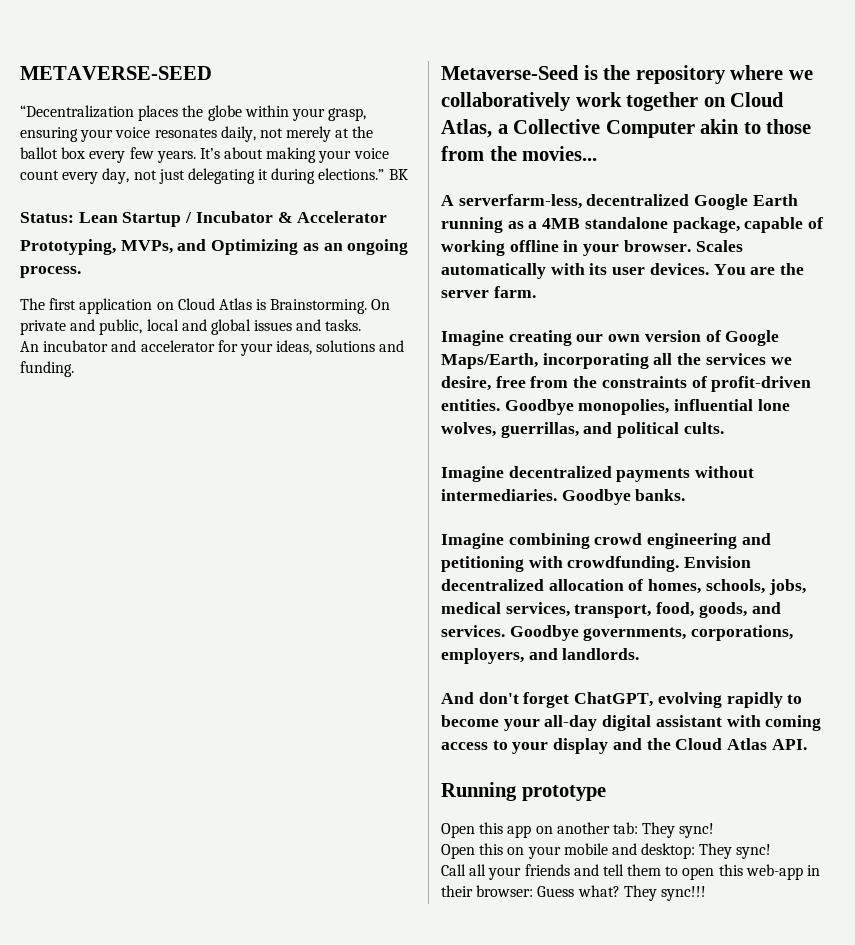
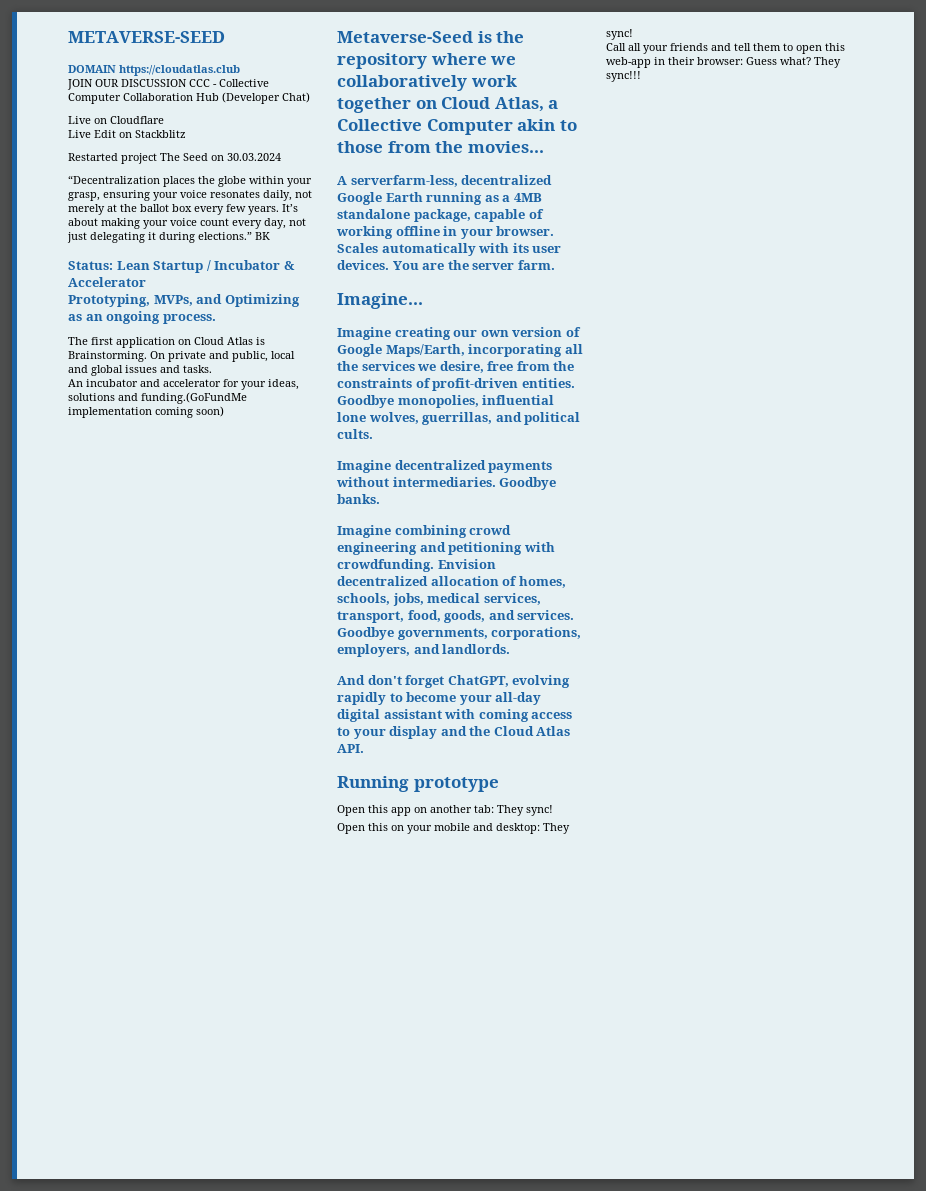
+ DOMAIN https://cloudatlas.club
+ JOIN OUR DISCUSSION CCC - Collective Computer Collaboration Hub (Developer Chat)
+ Live on Cloudflare
+ Live Edit on Stackblitz
+ Restarted project The Seed on 30.03.2024
- An incubator and accelerator for your ideas, solutions and funding.
+ An incubator and accelerator for your ideas, solutions and funding.(GoFundMe implementation coming soon)
+ Imagine...

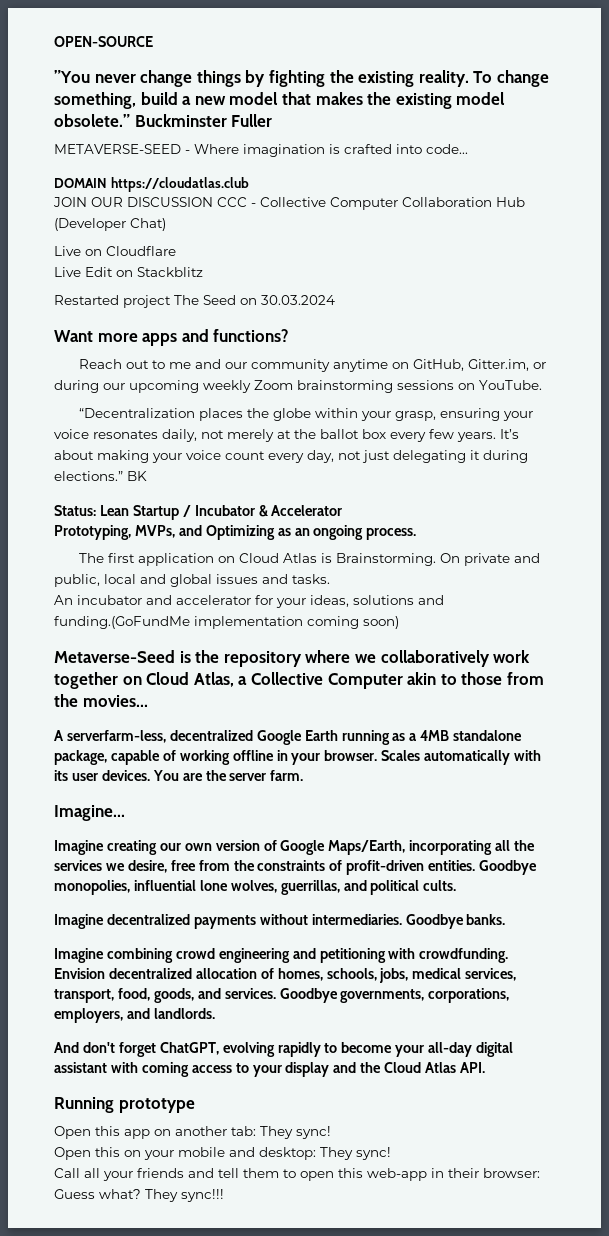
- METAVERSE-SEED
+ OPEN-SOURCE
+ ”You never change things by fighting the existing reality. To change something, build a new model that makes the existing model obsolete.” Buckminster Fuller
+ METAVERSE-SEED - Where imagination is crafted into code...
+ Want more apps and functions?
+ Reach out to me and our community anytime on GitHub, Gitter.im, or during our upcoming weekly Zoom brainstorming sessions on YouTube.

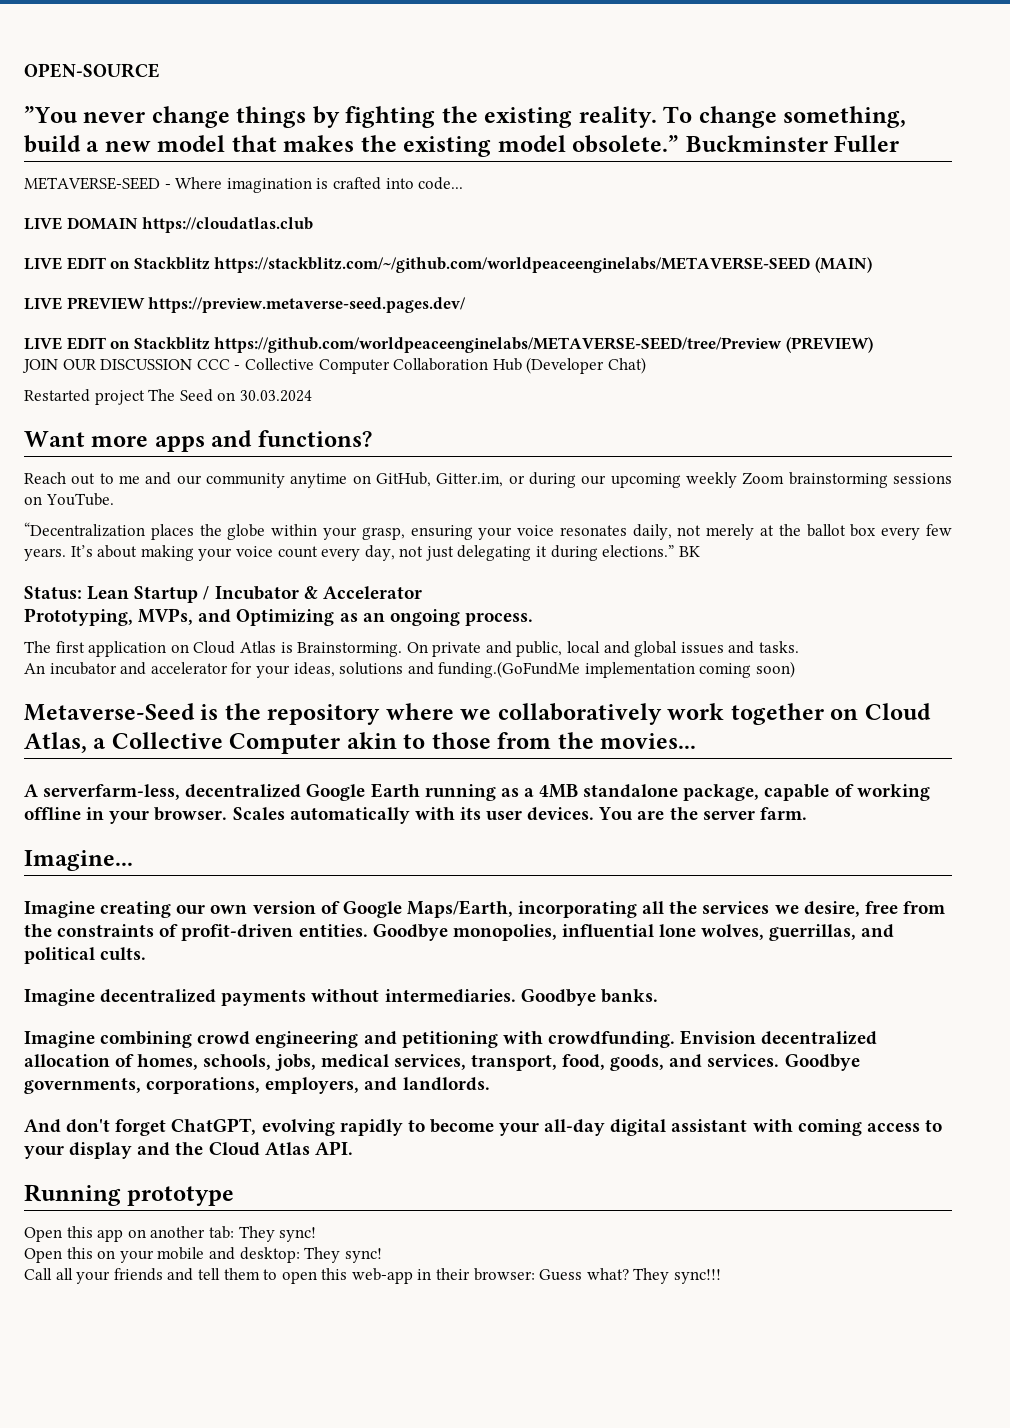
- DOMAIN https://cloudatlas.club
+ LIVE DOMAIN https://cloudatlas.club
+ LIVE EDIT on Stackblitz https://stackblitz.com/~/github.com/worldpeaceenginelabs/METAVERSE-SEED (MAIN)
+ LIVE PREVIEW https://preview.metaverse-seed.pages.dev/
+ LIVE EDIT on Stackblitz https://github.com/worldpeaceenginelabs/METAVERSE-SEED/tree/Preview (PREVIEW)
- Live on Cloudflare
- Live Edit on Stackblitz

